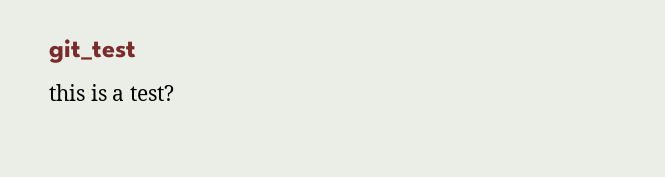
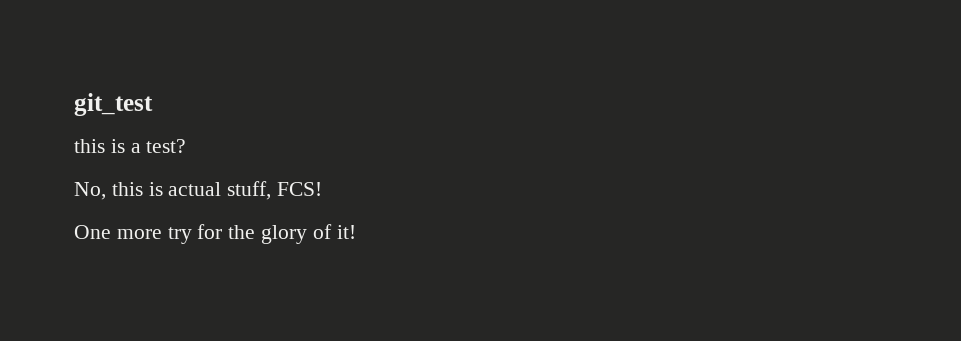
+ No, this is actual stuff, FCS!
+ One more try for the glory of it!

